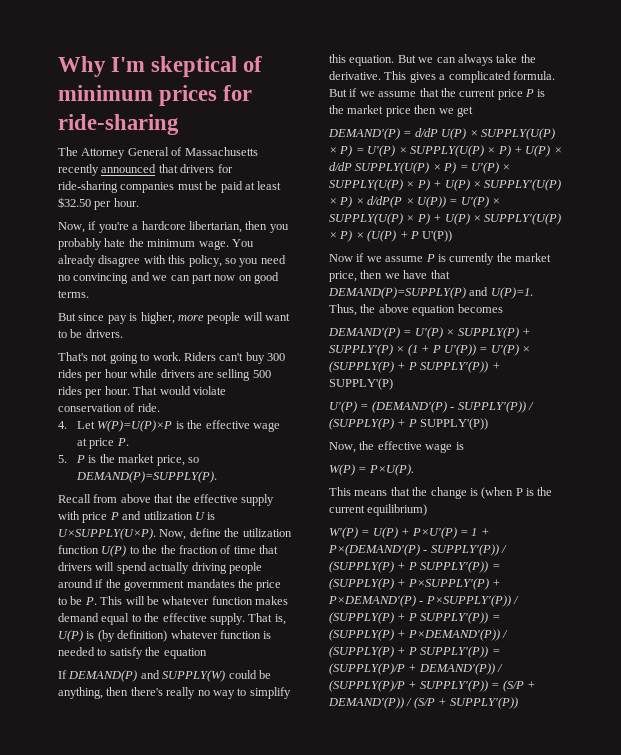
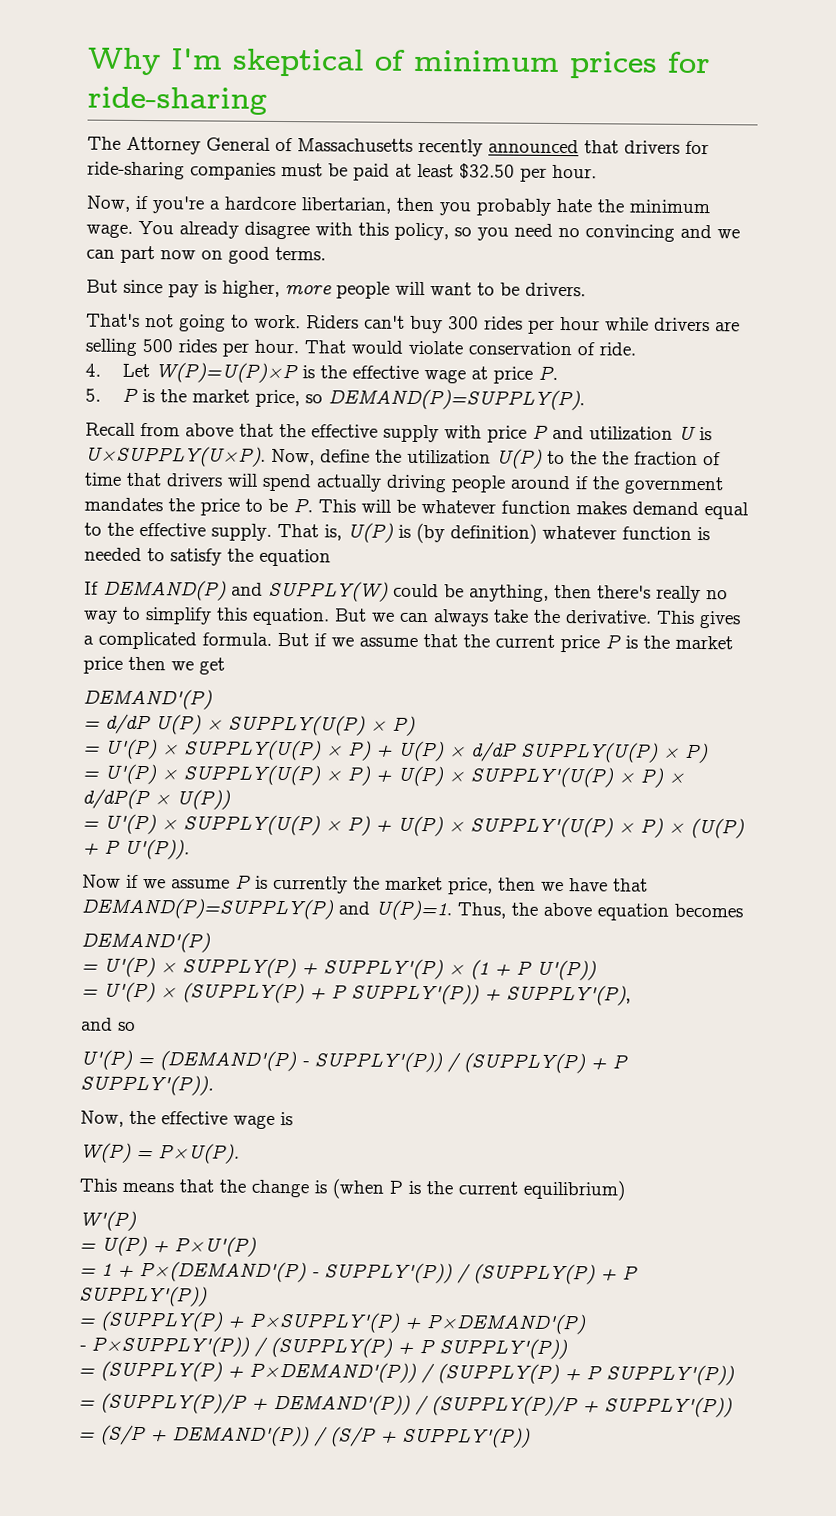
- Now, define the utilization function U(P) to the the fraction of time that drivers will spend actually driving people around if the government mandates the price to be P. This will be whatever function makes demand equal to the effective supply.
+ Now, define the utilization U(P) to the the fraction of time that drivers will spend actually driving people around if the government mandates the price to be P. This will be whatever function makes demand equal to the effective supply.
  But if we assume that the current price P is the market price then we get
- DEMAND'(P) = d/dP U(P) × SUPPLY(U(P) × P) = U'(P) × SUPPLY(U(P) × P) + U(P) × d/dP SUPPLY(U(P) × P) = U'(P) × SUPPLY(U(P) × P) + U(P) × SUPPLY'(U(P) × P) × d/dP(P × U(P)) = U'(P) × SUPPLY(U(P) × P) + U(P) × SUPPLY'(U(P) × P) × (U(P) + P U'(P))
+ DEMAND'(P)
+ = d/dP U(P) × SUPPLY(U(P) × P)
+ = U'(P) × SUPPLY(U(P) × P) + U(P) × d/dP SUPPLY(U(P) × P)
+ = U'(P) × SUPPLY(U(P) × P) + U(P) × SUPPLY'(U(P) × P) × d/dP(P × U(P))
+ = U'(P) × SUPPLY(U(P) × P) + U(P) × SUPPLY'(U(P) × P) × (U(P) + P U'(P)).
  Thus, the above equation becomes
- DEMAND'(P) = U'(P) × SUPPLY(P) + SUPPLY'(P) × (1 + P U'(P)) = U'(P) × (SUPPLY(P) + P SUPPLY'(P)) + SUPPLY'(P)
+ DEMAND'(P)
+ = U'(P) × SUPPLY(P) + SUPPLY'(P) × (1 + P U'(P))
+ = U'(P) × (SUPPLY(P) + P SUPPLY'(P)) + SUPPLY'(P),
+ and so
- U'(P) = (DEMAND'(P) - SUPPLY'(P)) / (SUPPLY(P) + P SUPPLY'(P))
+ U'(P) = (DEMAND'(P) - SUPPLY'(P)) / (SUPPLY(P) + P SUPPLY'(P)).
- W'(P) = U(P) + P×U'(P) = 1 + P×(DEMAND'(P) - SUPPLY'(P)) / (SUPPLY(P) + P SUPPLY'(P)) = (SUPPLY(P) + P×SUPPLY'(P) + P×DEMAND'(P) - P×SUPPLY'(P)) / (SUPPLY(P) + P SUPPLY'(P)) = (SUPPLY(P) + P×DEMAND'(P)) / (SUPPLY(P) + P SUPPLY'(P)) = (SUPPLY(P)/P + DEMAND'(P)) / (SUPPLY(P)/P + SUPPLY'(P)) = (S/P + DEMAND'(P)) / (S/P + SUPPLY'(P))
+ W'(P)
+ = U(P) + P×U'(P)
+ = 1 + P×(DEMAND'(P) - SUPPLY'(P)) / (SUPPLY(P) + P SUPPLY'(P))
+ = (SUPPLY(P) + P×SUPPLY'(P) + P×DEMAND'(P)
+ - P×SUPPLY'(P)) / (SUPPLY(P) + P SUPPLY'(P))
+ = (SUPPLY(P) + P×DEMAND'(P)) / (SUPPLY(P) + P SUPPLY'(P))
+ = (SUPPLY(P)/P + DEMAND'(P)) / (SUPPLY(P)/P + SUPPLY'(P))
+ = (S/P + DEMAND'(P)) / (S/P + SUPPLY'(P))

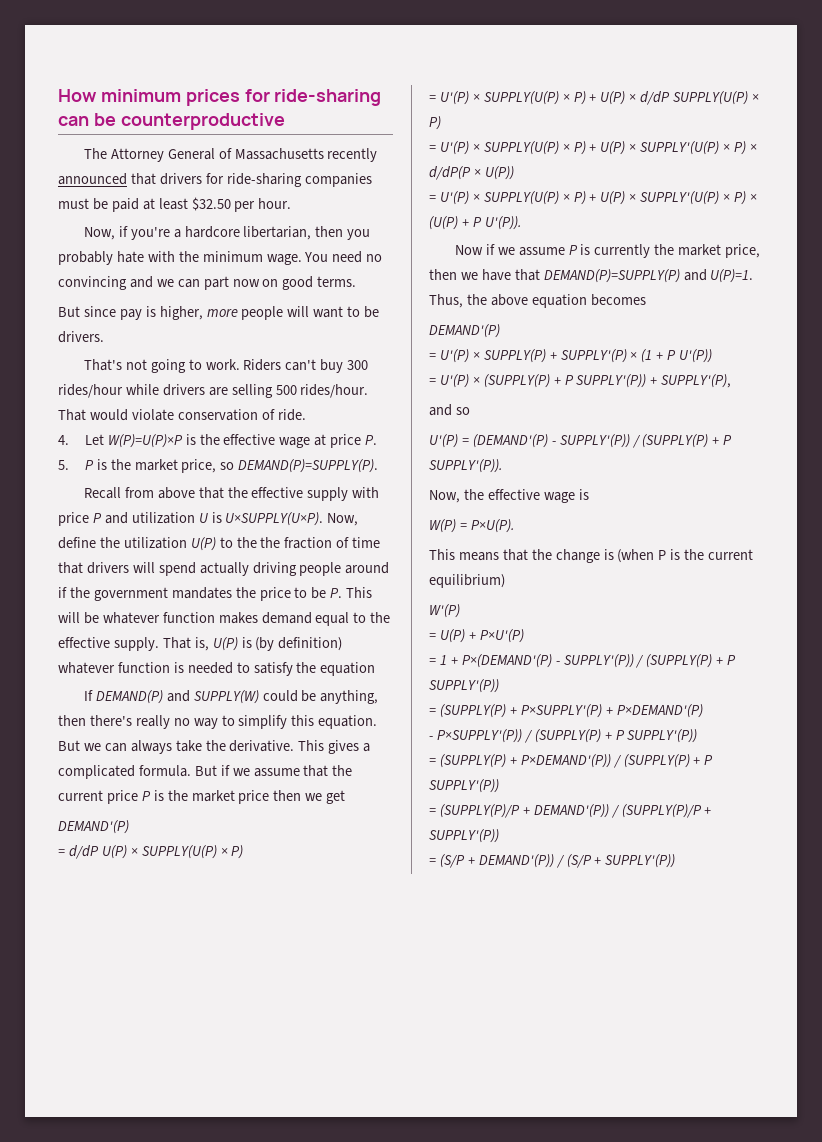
- Why I'm skeptical of minimum prices for ride-sharing
+ How minimum prices for ride-sharing can be counterproductive
- Now, if you're a hardcore libertarian, then you probably hate the minimum wage.
+ Now, if you're a hardcore libertarian, then you probably hate with the minimum wage.
- You already disagree with this policy, so you need no convincing and we can part now on good terms.
+ You need no convincing and we can part now on good terms.
- Riders can't buy 300 rides per hour while drivers are selling 500 rides per hour.
+ Riders can't buy 300 rides/hour while drivers are selling 500 rides/hour.

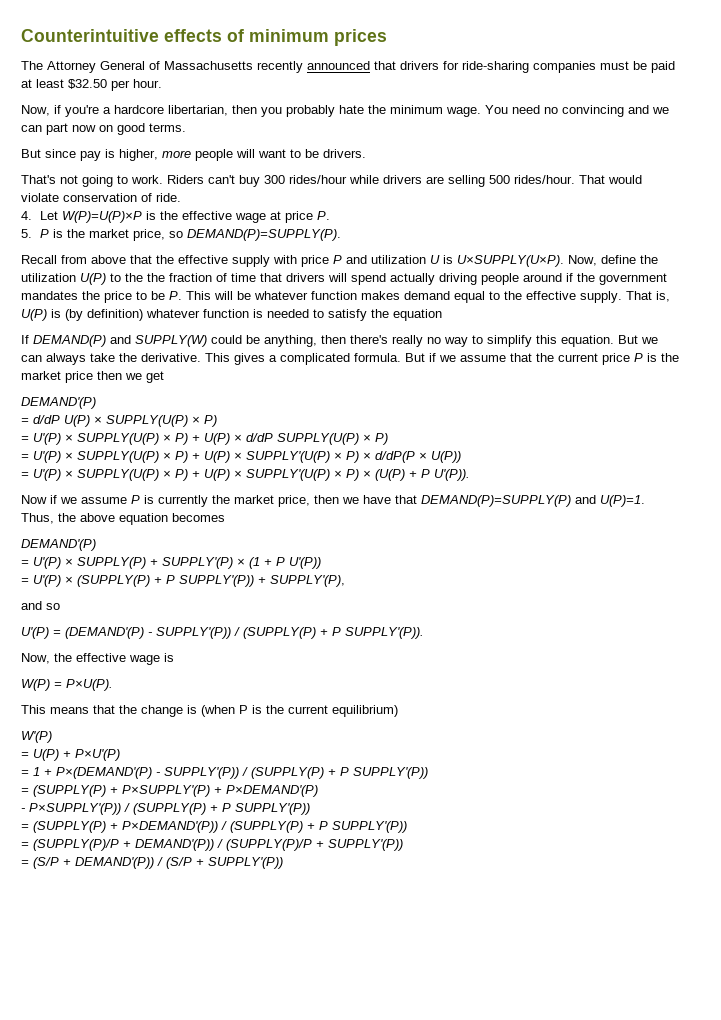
- How minimum prices for ride-sharing can be counterproductive
+ Counterintuitive effects of minimum prices
- Now, if you're a hardcore libertarian, then you probably hate with the minimum wage.
+ Now, if you're a hardcore libertarian, then you probably hate the minimum wage.

